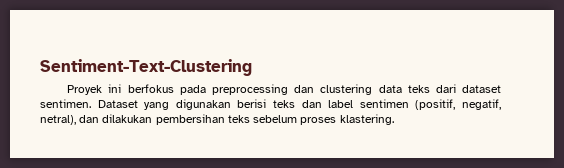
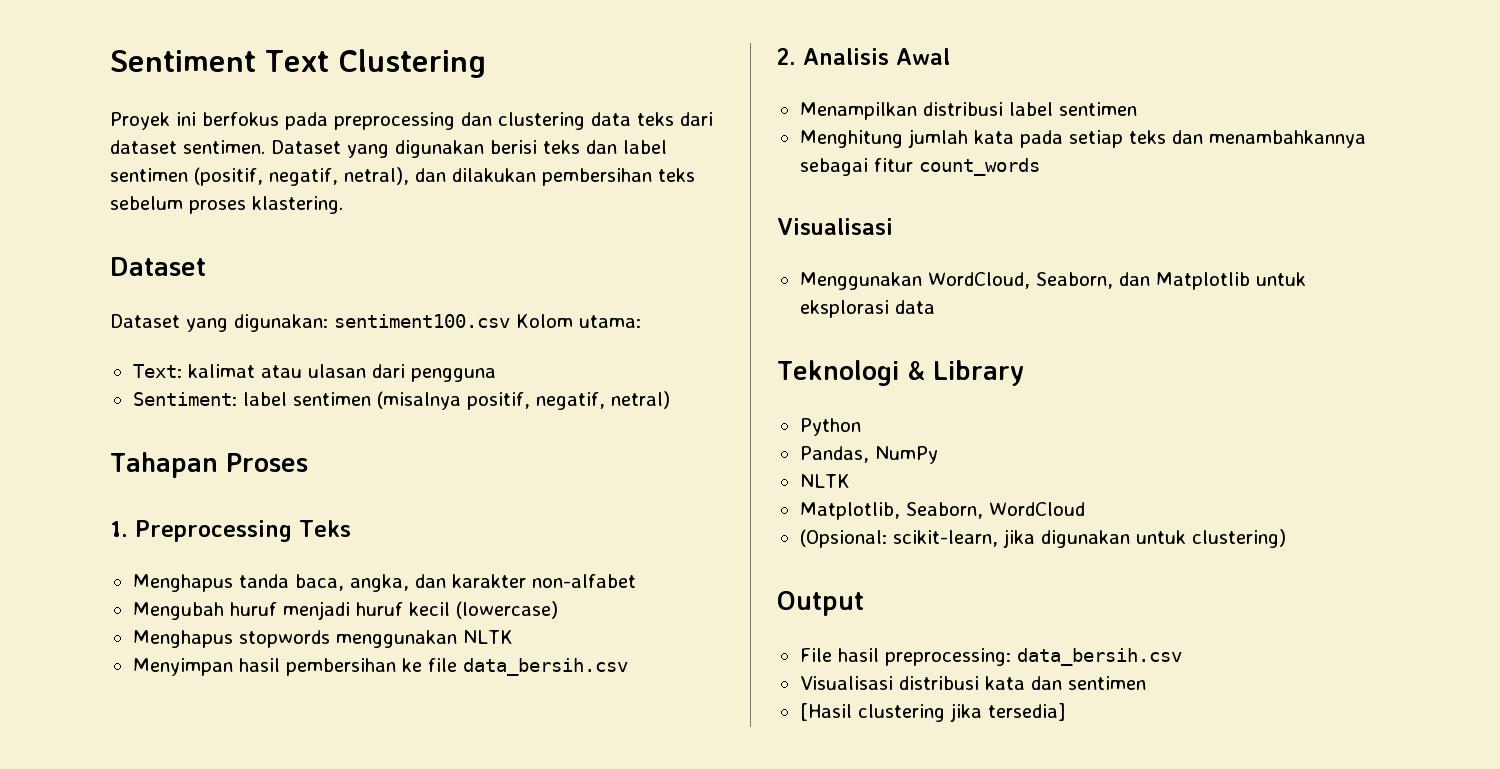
- Sentiment-Text-Clustering
+ Sentiment Text Clustering
  Dataset yang digunakan berisi teks dan label sentimen (positif, negatif, netral), dan dilakukan pembersihan teks sebelum proses klastering.
+ Dataset
+ Dataset yang digunakan: sentiment100.csv Kolom utama:
+ Text: kalimat atau ulasan dari pengguna
+ Sentiment: label sentimen (misalnya positif, negatif, netral)
+ Tahapan Proses
+ 1. Preprocessing Teks
+ Menghapus tanda baca, angka, dan karakter non-alfabet
+ Mengubah huruf menjadi huruf kecil (lowercase)
+ Menghapus stopwords menggunakan NLTK
+ Menyimpan hasil pembersihan ke file data_bersih.csv
+ 2. Analisis Awal
+ Menampilkan distribusi label sentimen
+ Menghitung jumlah kata pada setiap teks dan menambahkannya sebagai fitur count_words
+ Visualisasi
+ Menggunakan WordCloud, Seaborn, dan Matplotlib untuk eksplorasi data
+ Teknologi & Library
+ Python
+ Pandas, NumPy
+ NLTK
+ Matplotlib, Seaborn, WordCloud
+ (Opsional: scikit-learn, jika digunakan untuk clustering)
+ Output
+ File hasil preprocessing: data_bersih.csv
+ Visualisasi distribusi kata dan sentimen
+ [Hasil clustering jika tersedia]

